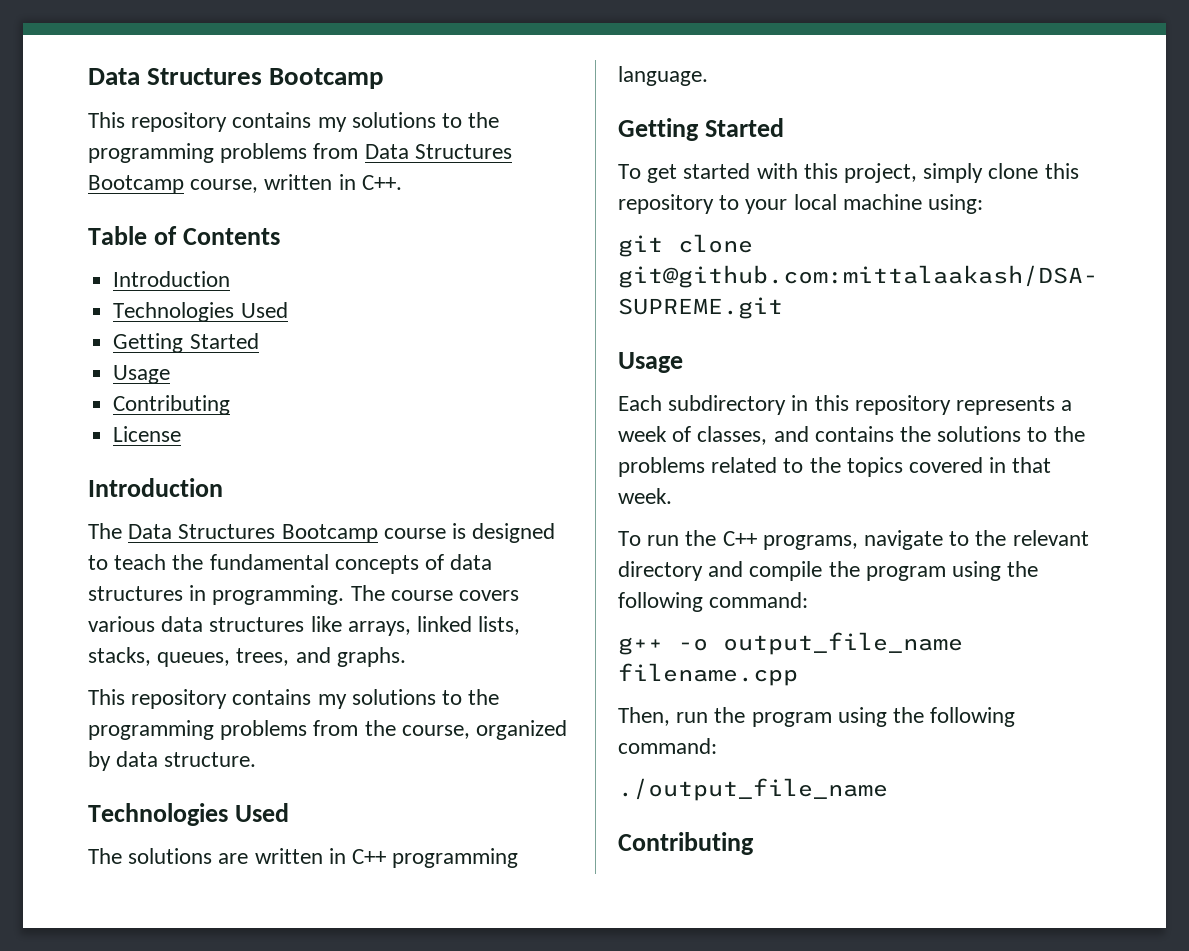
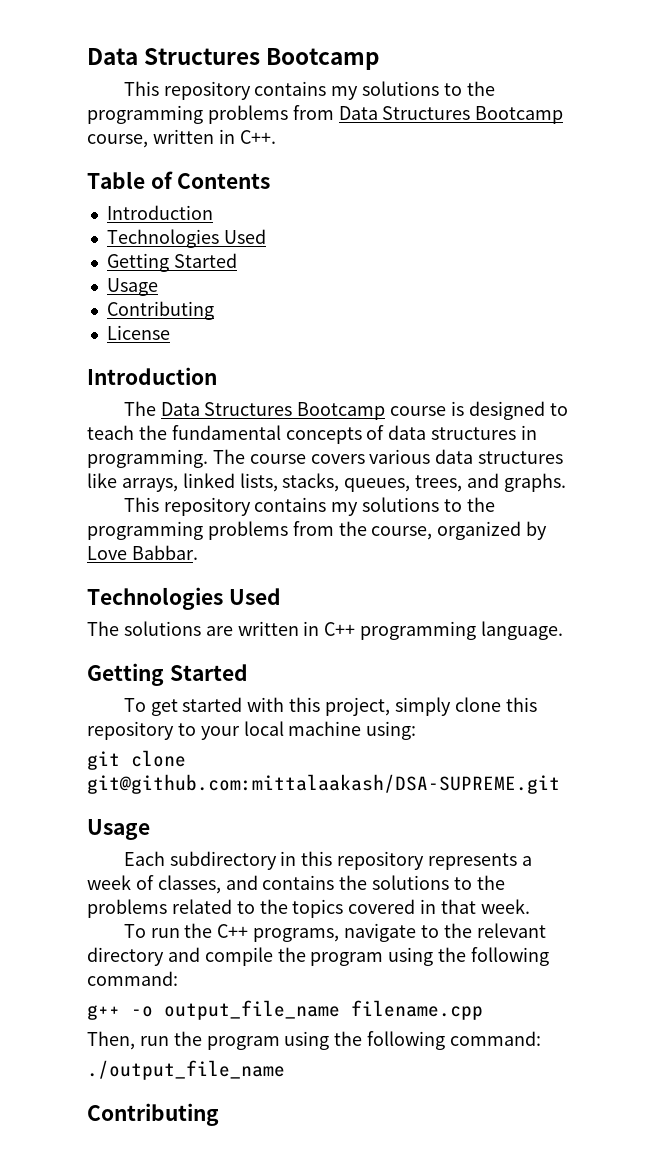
- This repository contains my solutions to the programming problems from the course, organized by data structure.
+ This repository contains my solutions to the programming problems from the course, organized by Love Babbar.

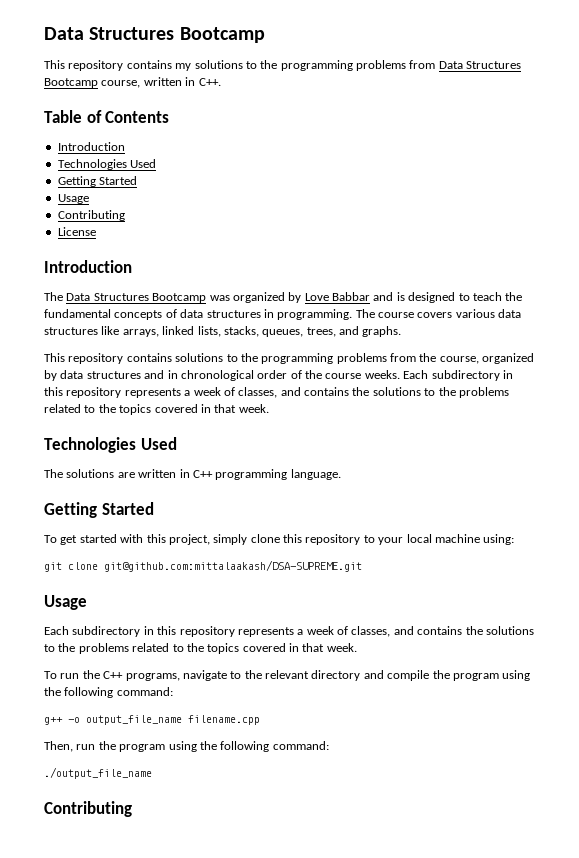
- The Data Structures Bootcamp course is designed to teach the fundamental concepts of data structures in programming.
+ The Data Structures Bootcamp was organized by Love Babbar and is designed to teach the fundamental concepts of data structures in programming.
- This repository contains my solutions to the programming problems from the course, organized by Love Babbar.
+ This repository contains solutions to the programming problems from the course, organized by data structures and in chronological order of the course weeks. Each subdirectory in this repository represents a week of classes, and contains the solutions to the problems related to the topics covered in that week.

